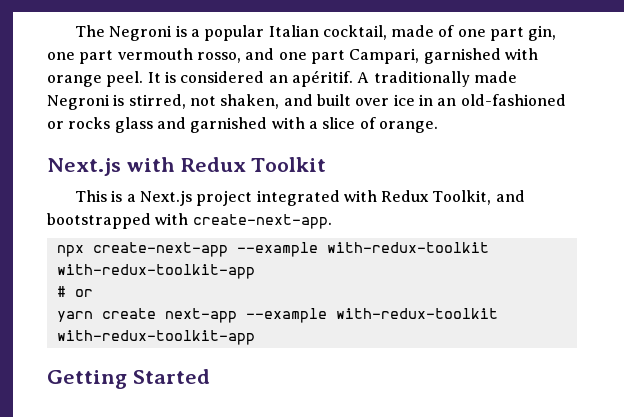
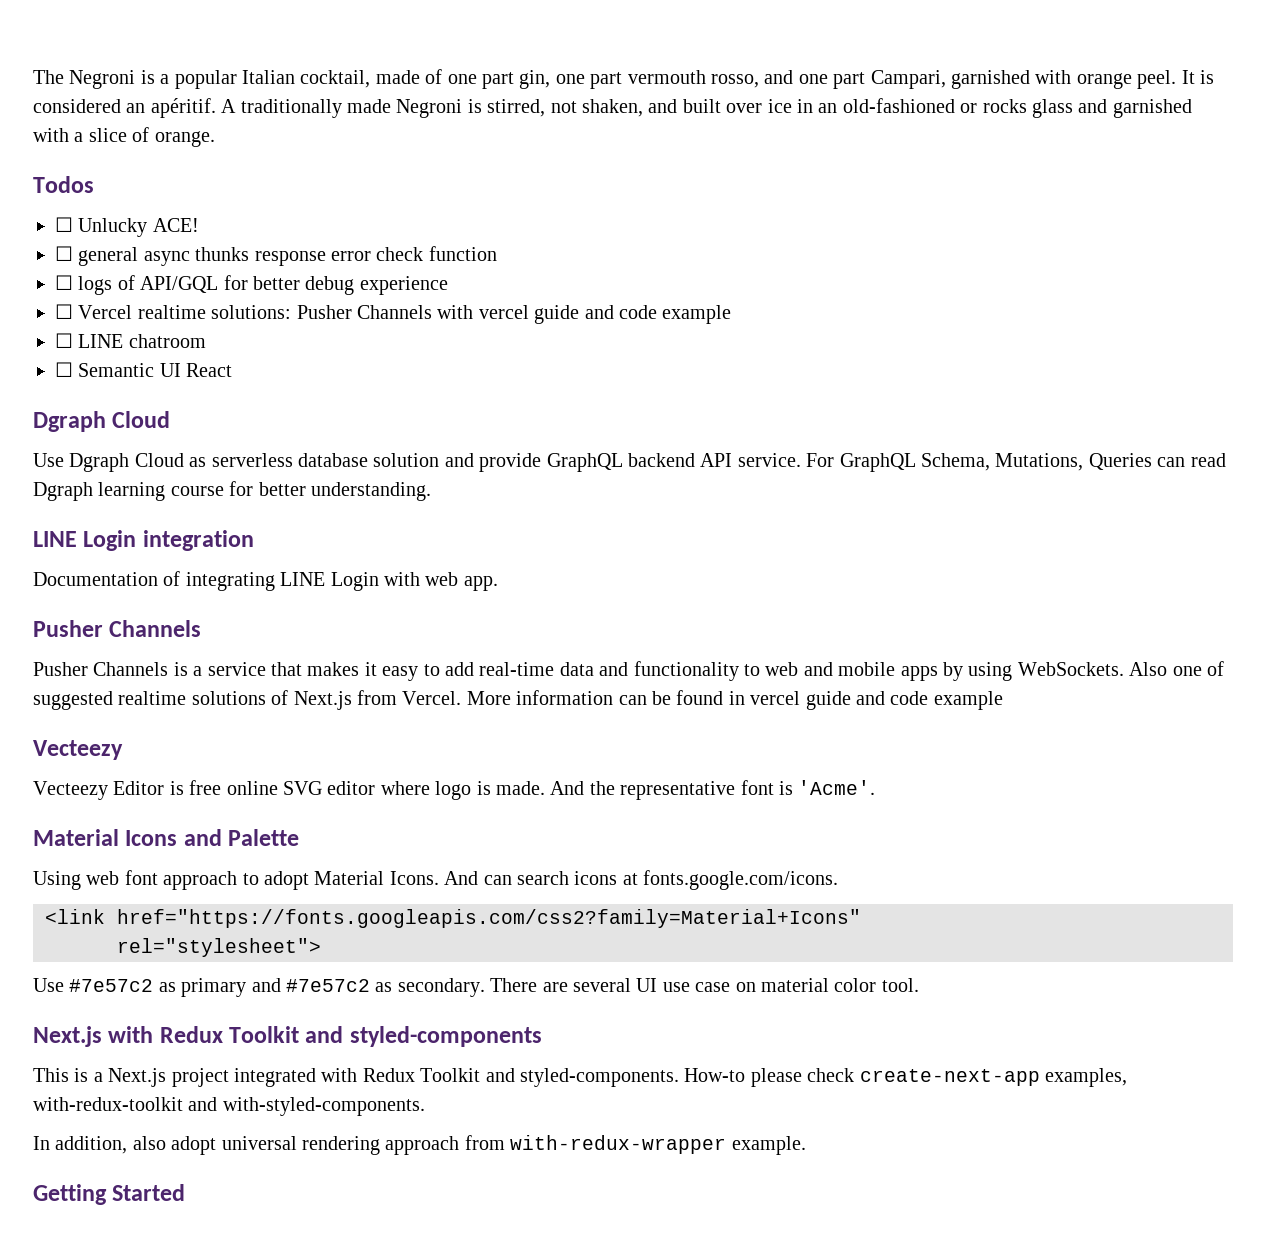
+ Todos
+ ☐ Unlucky ACE!
+ ☐ general async thunks response error check function
+ ☐ logs of API/GQL for better debug experience
+ ☐ Vercel realtime solutions: Pusher Channels with vercel guide and code example
+ ☐ LINE chatroom
+ ☐ Semantic UI React
+ Dgraph Cloud
+ Use Dgraph Cloud as serverless database solution and provide GraphQL backend API service. For GraphQL Schema, Mutations, Queries can read Dgraph learning course for better understanding.
+ LINE Login integration
+ Documentation of integrating LINE Login with web app.
+ Pusher Channels
+ Pusher Channels is a service that makes it easy to add real-time data and functionality to web and mobile apps by using WebSockets. Also one of suggested realtime solutions of Next.js from Vercel. More information can be found in vercel guide and code example
+ Vecteezy
+ Vecteezy Editor is free online SVG editor where logo is made. And the representative font is 'Acme'.
+ Material Icons and Palette
+ Using web font approach to adopt Material Icons. And can search icons at fonts.google.com/icons.
+ <link href="https://fonts.googleapis.com/css2?family=Material+Icons"
+ rel="stylesheet">
+ Use #7e57c2 as primary and #7e57c2 as secondary. There are several UI use case on material color tool.
- Next.js with Redux Toolkit
+ Next.js with Redux Toolkit and styled-components
- This is a Next.js project integrated with Redux Toolkit, and bootstrapped with create-next-app.
- npx create-next-app --example with-redux-toolkit with-redux-toolkit-app
- # or
- yarn create next-app --example with-redux-toolkit with-redux-toolkit-app
+ This is a Next.js project integrated with Redux Toolkit and styled-components. How-to please check create-next-app examples, with-redux-toolkit and with-styled-components.
+ In addition, also adopt universal rendering approach from with-redux-wrapper example.

